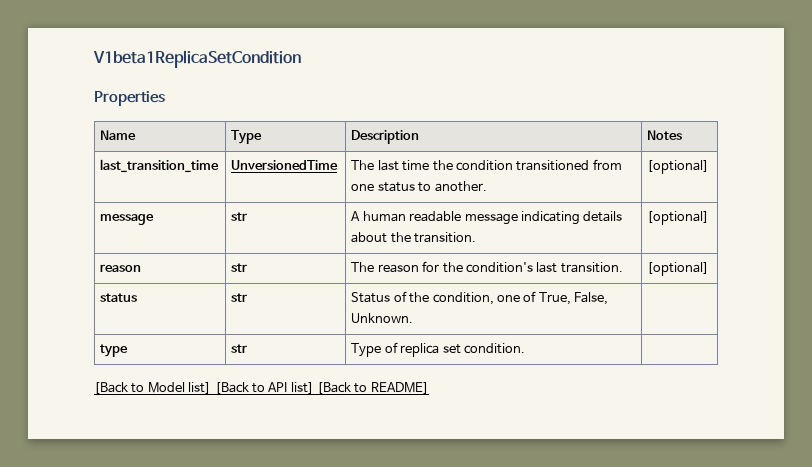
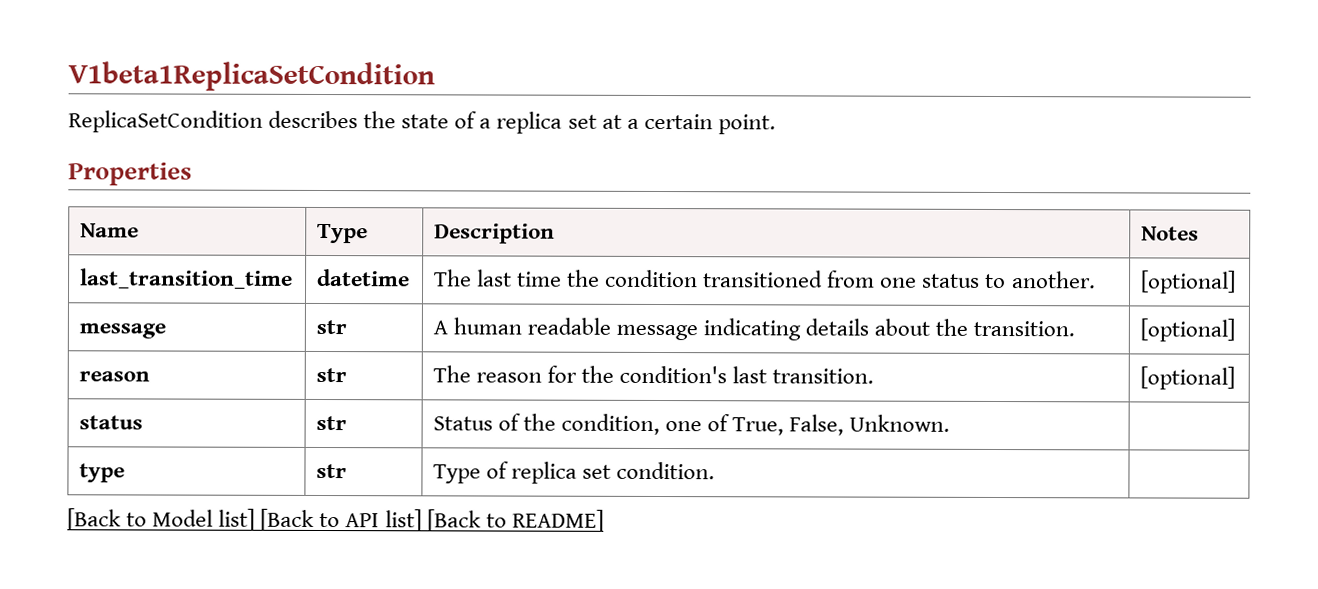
+ ReplicaSetCondition describes the state of a replica set at a certain point.
- last_transition_time | UnversionedTime | The last time the condition transitioned from one status to another. | [optional]
+ last_transition_time | datetime | The last time the condition transitioned from one status to another. | [optional]

